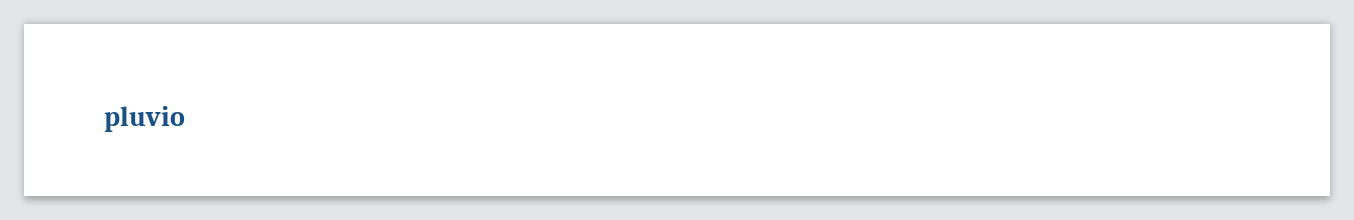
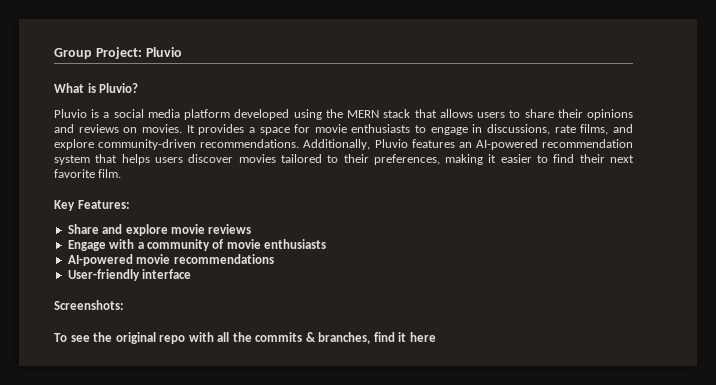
- pluvio
+ Group Project: Pluvio
+ What is Pluvio?
+ Pluvio is a social media platform developed using the MERN stack that allows users to share their opinions and reviews on movies. It provides a space for movie enthusiasts to engage in discussions, rate films, and explore community-driven recommendations. Additionally, Pluvio features an AI-powered recommendation system that helps users discover movies tailored to their preferences, making it easier to find their next favorite film.
+ Key Features:
+ Share and explore movie reviews
+ Engage with a community of movie enthusiasts
+ AI-powered movie recommendations
+ User-friendly interface
+ Screenshots:
+ To see the original repo with all the commits & branches, find it here

